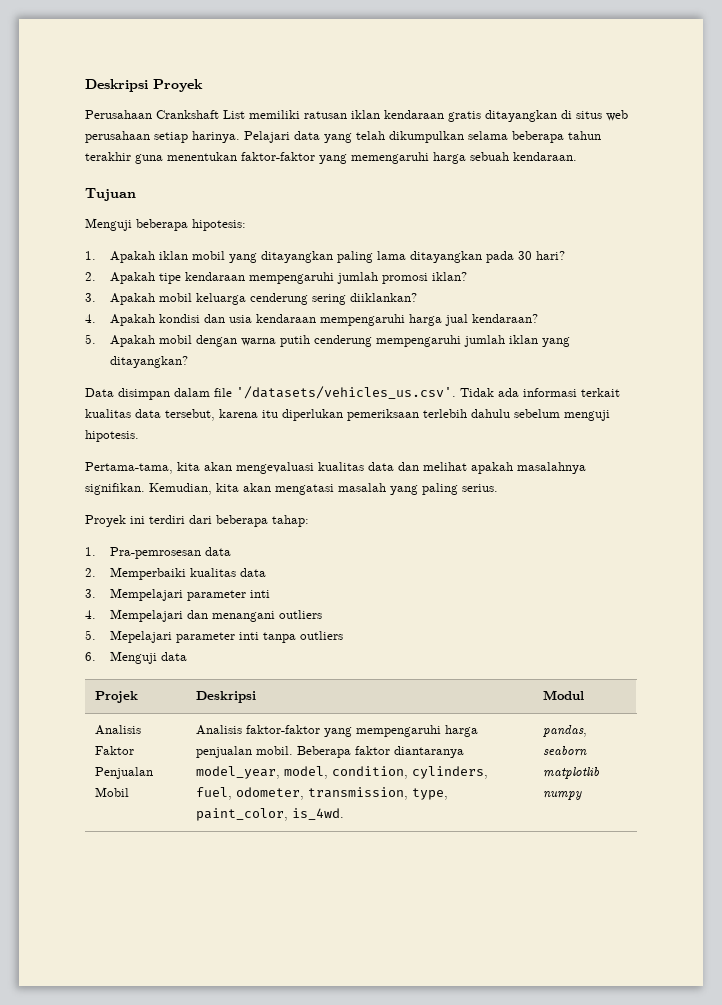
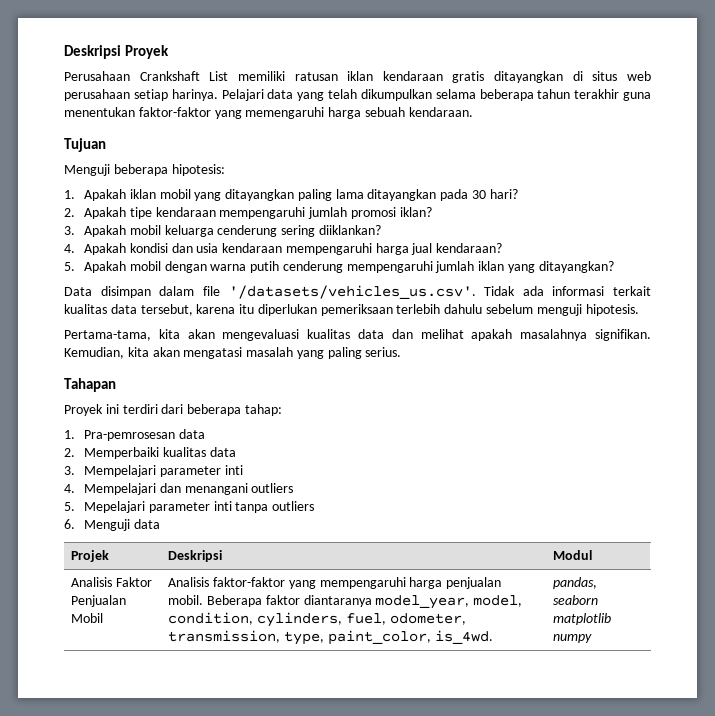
+ Tahapan

